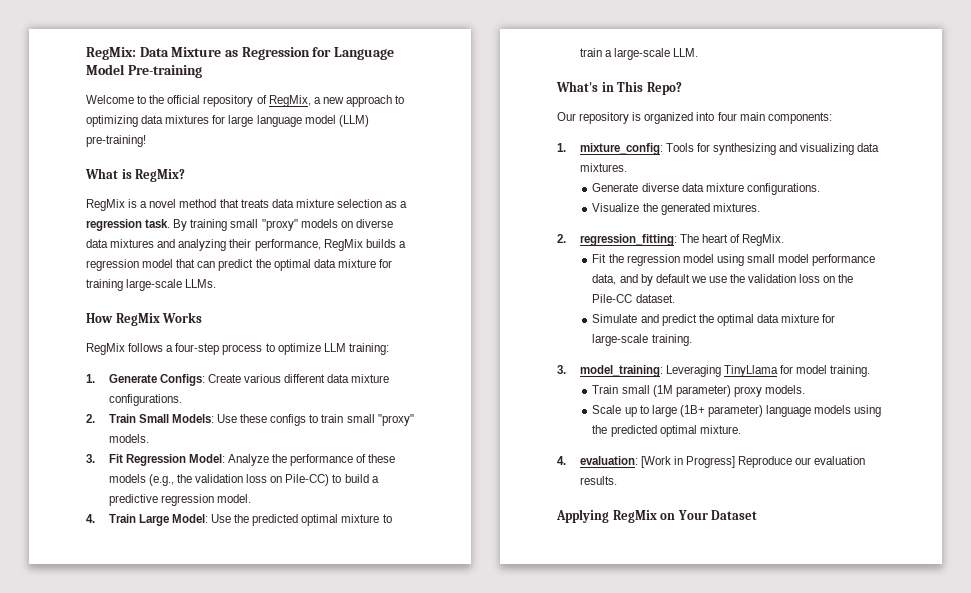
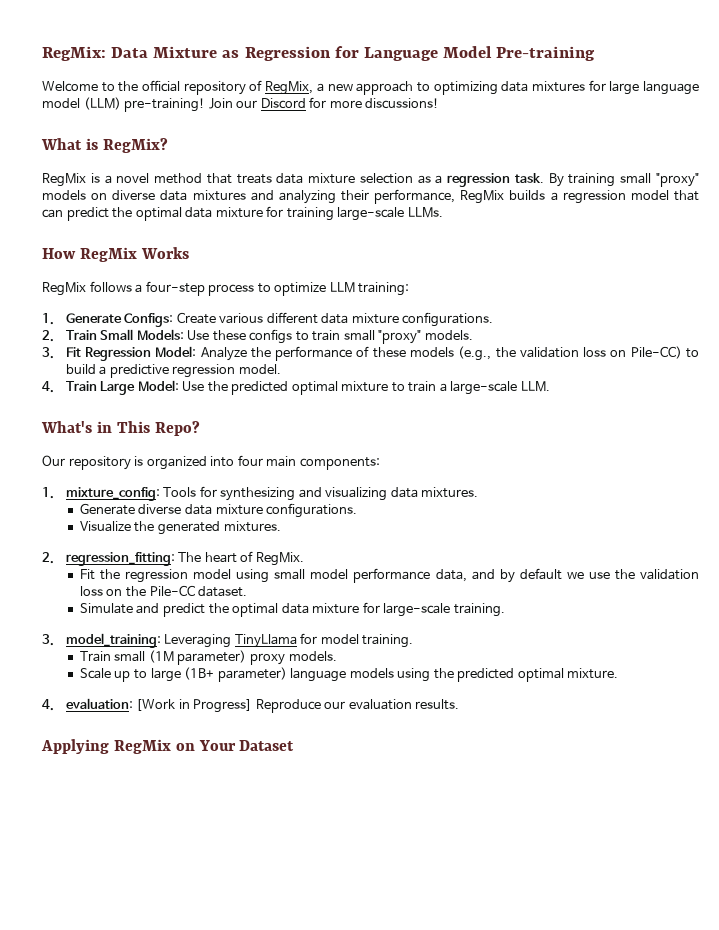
+ Join our Discord for more discussions!

